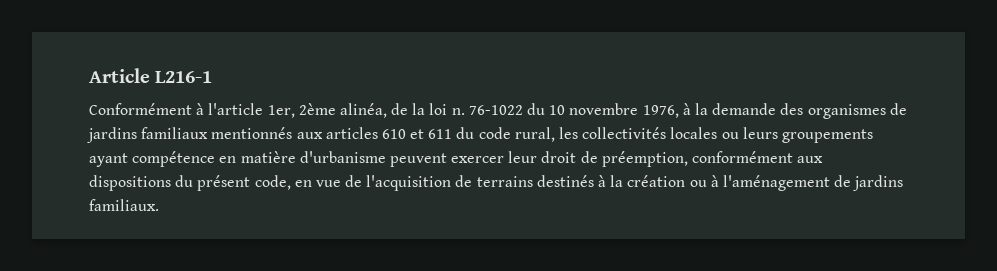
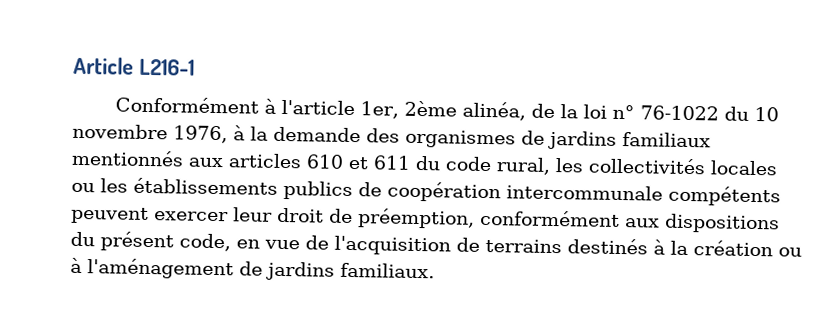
- Conformément à l'article 1er, 2ème alinéa, de la loi n. 76-1022 du 10 novembre 1976, à la demande des organismes de jardins familiaux mentionnés aux articles 610 et 611 du code rural, les collectivités locales ou leurs groupements ayant compétence en matière d'urbanisme peuvent exercer leur droit de préemption, conformément aux dispositions du présent code, en vue de l'acquisition de terrains destinés à la création ou à l'aménagement de jardins familiaux.
+ Conformément à l'article 1er, 2ème alinéa, de la loi n° 76-1022 du 10 novembre 1976, à la demande des organismes de jardins familiaux mentionnés aux articles 610 et 611 du code rural, les collectivités locales ou les établissements publics de coopération intercommunale compétents peuvent exercer leur droit de préemption, conformément aux dispositions du présent code, en vue de l'acquisition de terrains destinés à la création ou à l'aménagement de jardins familiaux.

